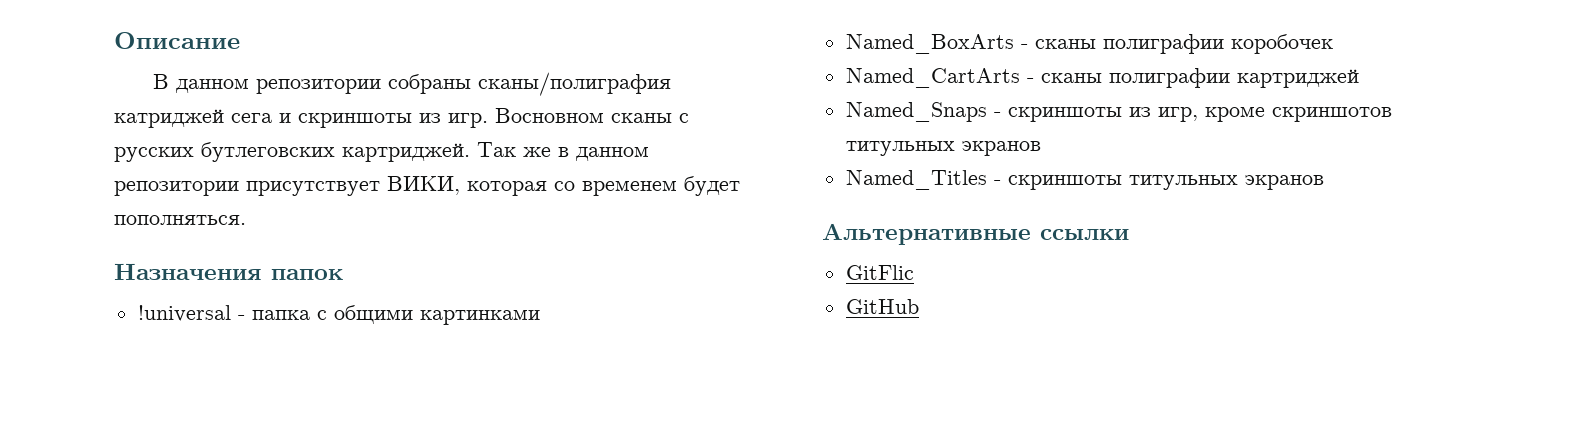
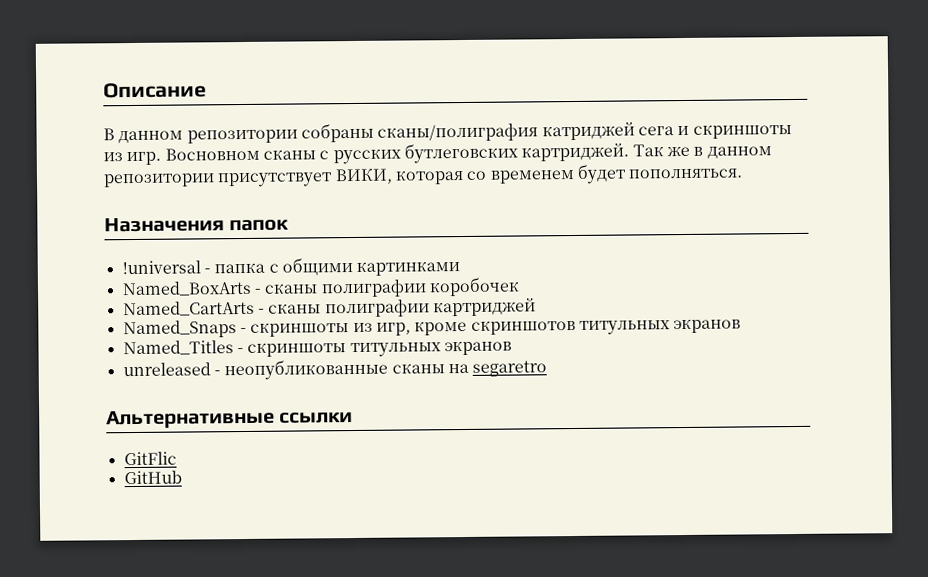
+ unreleased - неопубликованные сканы на segaretro

